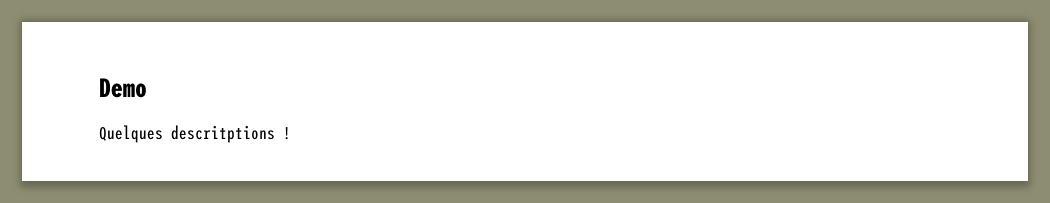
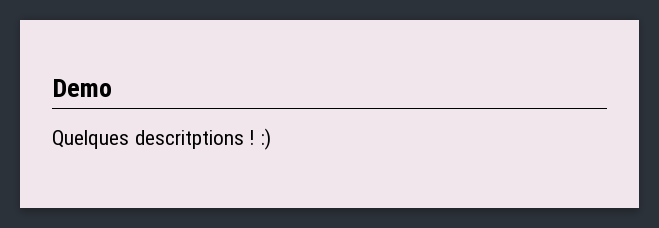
- Quelques descritptions !
+ Quelques descritptions ! :)

